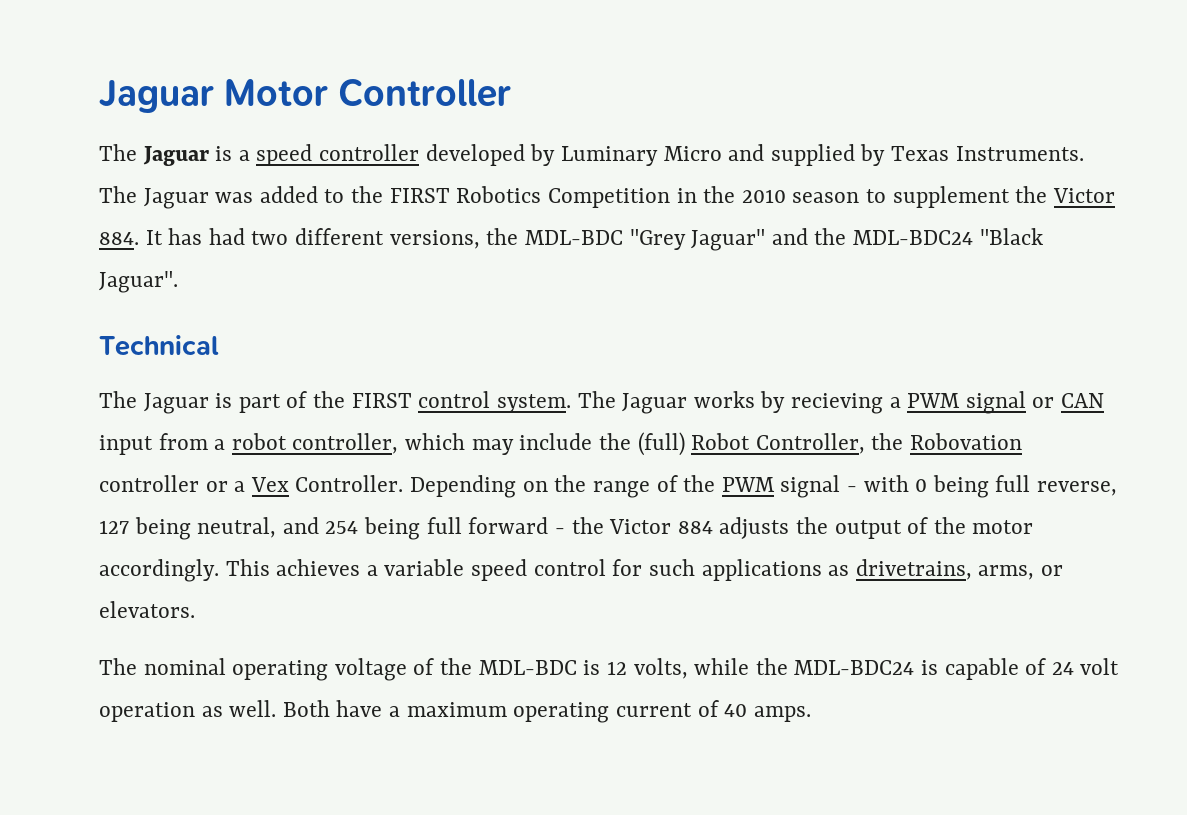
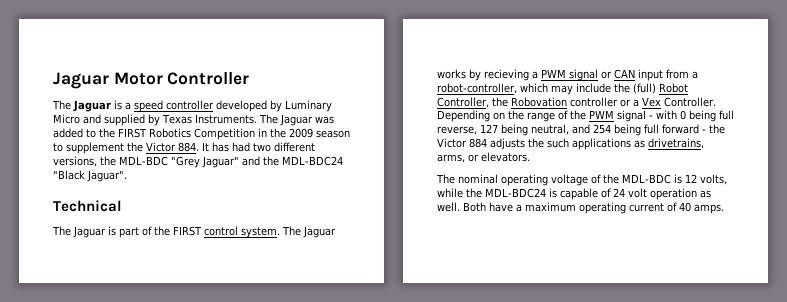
- The Jaguar was added to the FIRST Robotics Competition in the 2010 season to supplement the Victor 884. It has had two different versions, the MDL-BDC "Grey Jaguar" and the MDL-BDC24 "Black Jaguar".
+ The Jaguar was added to the FIRST Robotics Competition in the 2009 season to supplement the Victor 884. It has had two different versions, the MDL-BDC "Grey Jaguar" and the MDL-BDC24 "Black Jaguar".
- The Jaguar works by recieving a PWM signal or CAN input from a robot controller, which may include the (full) Robot Controller, the Robovation controller or a Vex Controller.
+ The Jaguar works by recieving a PWM signal or CAN input from a robot-controller, which may include the (full) Robot Controller, the Robovation controller or a Vex Controller.
- Depending on the range of the PWM signal - with 0 being full reverse, 127 being neutral, and 254 being full forward - the Victor 884 adjusts the output of the motor accordingly. This achieves a variable speed control for such applications as drivetrains, arms, or elevators.
+ Depending on the range of the PWM signal - with 0 being full reverse, 127 being neutral, and 254 being full forward - the Victor 884 adjusts the such applications as drivetrains, arms, or elevators.

